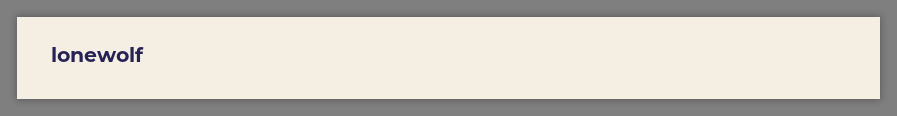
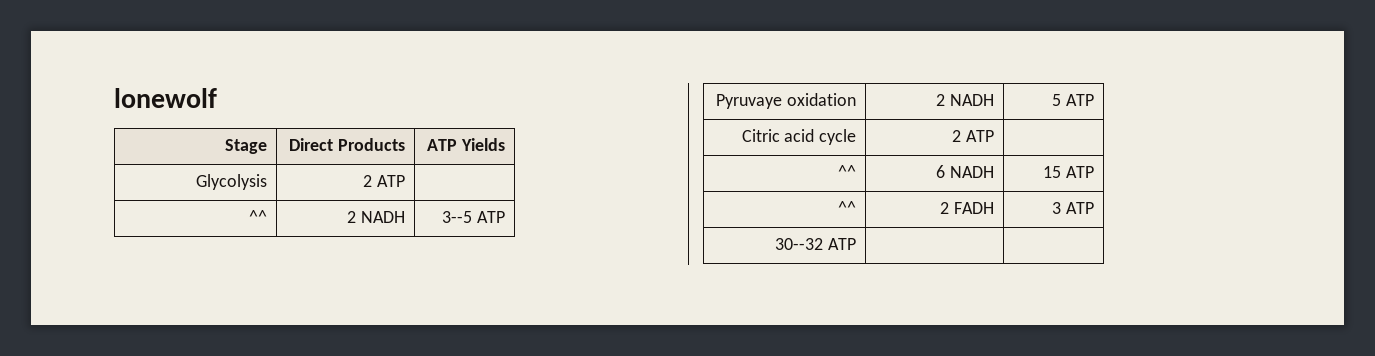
+ Stage | Direct Products | ATP Yields
+ Glycolysis | 2 ATP |
+ ^^ | 2 NADH | 3--5 ATP
+ Pyruvaye oxidation | 2 NADH | 5 ATP
+ Citric acid cycle | 2 ATP |
+ ^^ | 6 NADH | 15 ATP
+ ^^ | 2 FADH | 3 ATP
+ 30--32 ATP | |

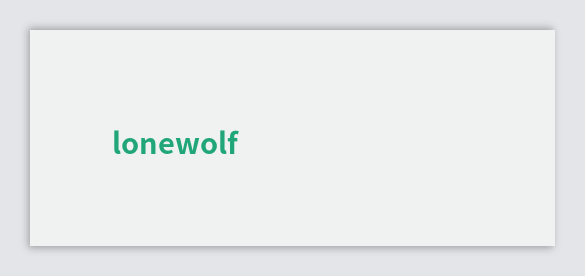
- Stage | Direct Products | ATP Yields
- Glycolysis | 2 ATP |
- ^^ | 2 NADH | 3--5 ATP
- Pyruvaye oxidation | 2 NADH | 5 ATP
- Citric acid cycle | 2 ATP |
- ^^ | 6 NADH | 15 ATP
- ^^ | 2 FADH | 3 ATP
- 30--32 ATP | |

